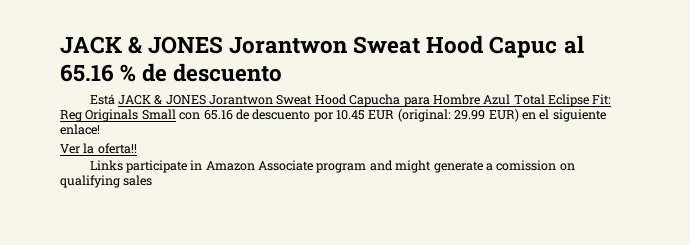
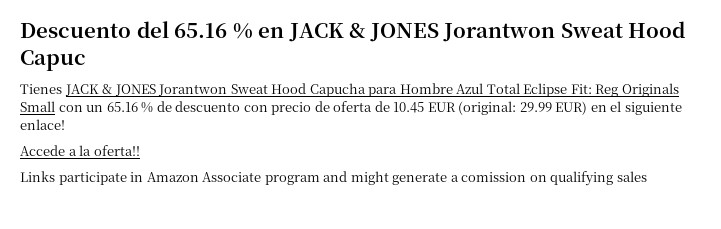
- JACK & JONES Jorantwon Sweat Hood Capuc al 65.16 % de descuento
- Está JACK & JONES Jorantwon Sweat Hood Capucha para Hombre Azul Total Eclipse Fit: Reg Originals Small con 65.16 de descuento por 10.45 EUR (original: 29.99 EUR) en el siguiente enlace!
+ Descuento del 65.16 % en JACK & JONES Jorantwon Sweat Hood Capuc
+ Tienes JACK & JONES Jorantwon Sweat Hood Capucha para Hombre Azul Total Eclipse Fit: Reg Originals Small con un 65.16 % de descuento con precio de oferta de 10.45 EUR (original: 29.99 EUR) en el siguiente enlace!
- Ver la oferta!!
+ Accede a la oferta!!

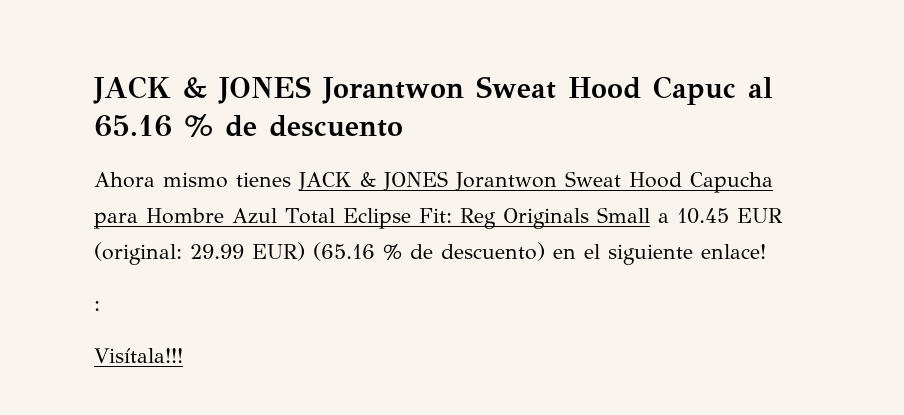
- Descuento del 65.16 % en JACK & JONES Jorantwon Sweat Hood Capuc
- Tienes JACK & JONES Jorantwon Sweat Hood Capucha para Hombre Azul Total Eclipse Fit: Reg Originals Small con un 65.16 % de descuento con precio de oferta de 10.45 EUR (original: 29.99 EUR) en el siguiente enlace!
+ JACK & JONES Jorantwon Sweat Hood Capuc al 65.16 % de descuento
+ Ahora mismo tienes JACK & JONES Jorantwon Sweat Hood Capucha para Hombre Azul Total Eclipse Fit: Reg Originals Small a 10.45 EUR (original: 29.99 EUR) (65.16 % de descuento) en el siguiente enlace!
- Accede a la oferta!!
- Links participate in Amazon Associate program and might generate a comission on qualifying sales
+ :
+ Visítala!!!

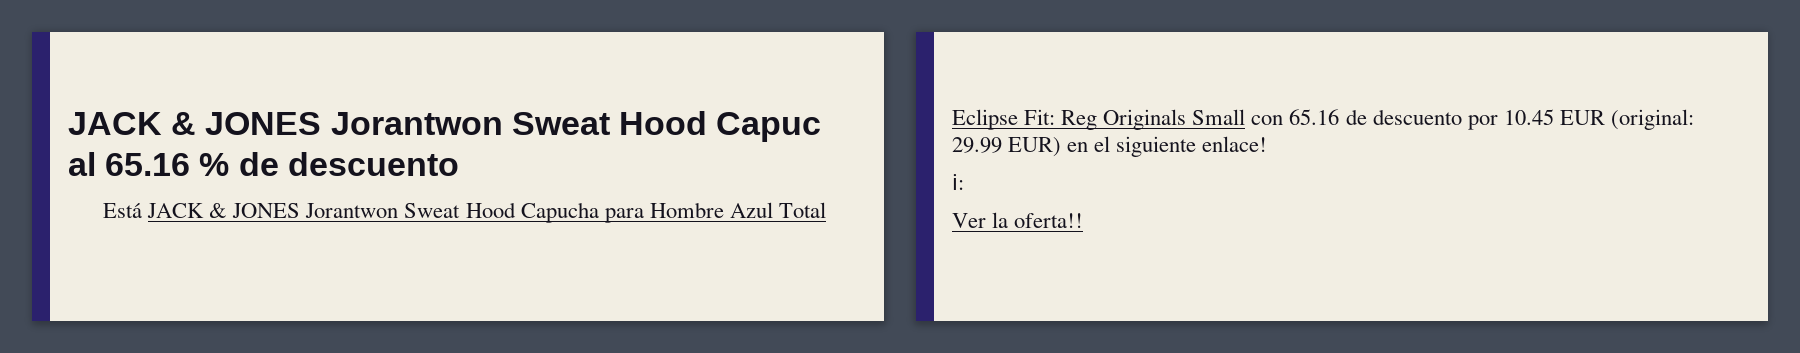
- Ahora mismo tienes JACK & JONES Jorantwon Sweat Hood Capucha para Hombre Azul Total Eclipse Fit: Reg Originals Small a 10.45 EUR (original: 29.99 EUR) (65.16 % de descuento) en el siguiente enlace!
+ Está JACK & JONES Jorantwon Sweat Hood Capucha para Hombre Azul Total Eclipse Fit: Reg Originals Small con 65.16 de descuento por 10.45 EUR (original: 29.99 EUR) en el siguiente enlace!
- :
- Visítala!!!
+ ℹ:
+ Ver la oferta!!

